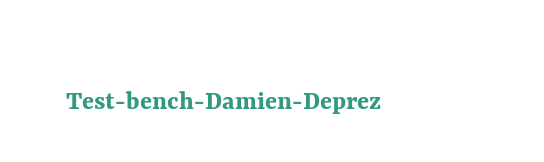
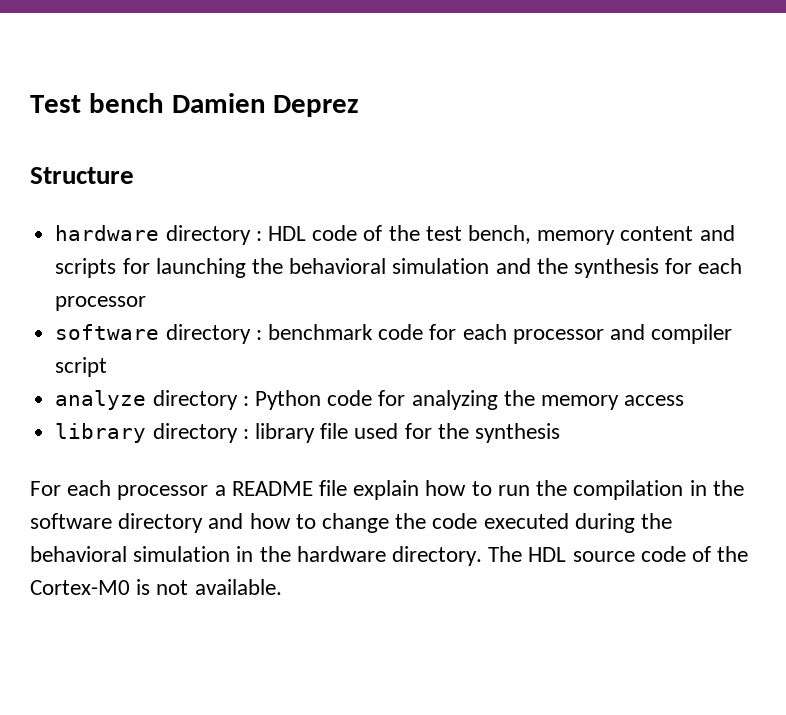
- Test-bench-Damien-Deprez
+ Test bench Damien Deprez
+ Structure
+ hardware directory : HDL code of the test bench, memory content and scripts for launching the behavioral simulation and the synthesis for each processor
+ software directory : benchmark code for each processor and compiler script
+ analyze directory : Python code for analyzing the memory access
+ library directory : library file used for the synthesis
+ For each processor a README file explain how to run the compilation in the software directory and how to change the code executed during the behavioral simulation in the hardware directory. The HDL source code of the Cortex-M0 is not available.

